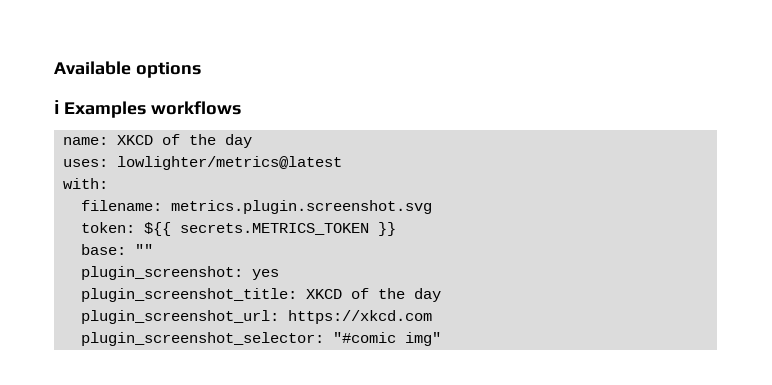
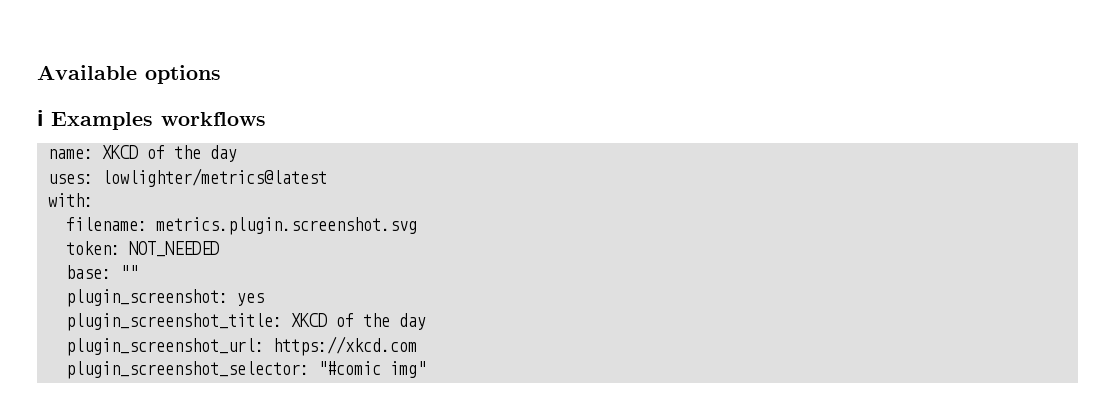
- token: ${{ secrets.METRICS_TOKEN }}
+ token: NOT_NEEDED

